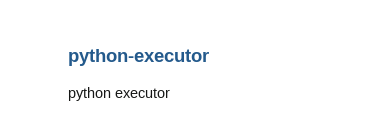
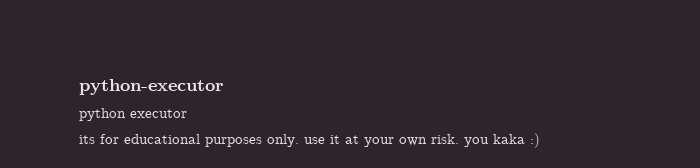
+ its for educational purposes only. use it at your own risk. you kaka :)

